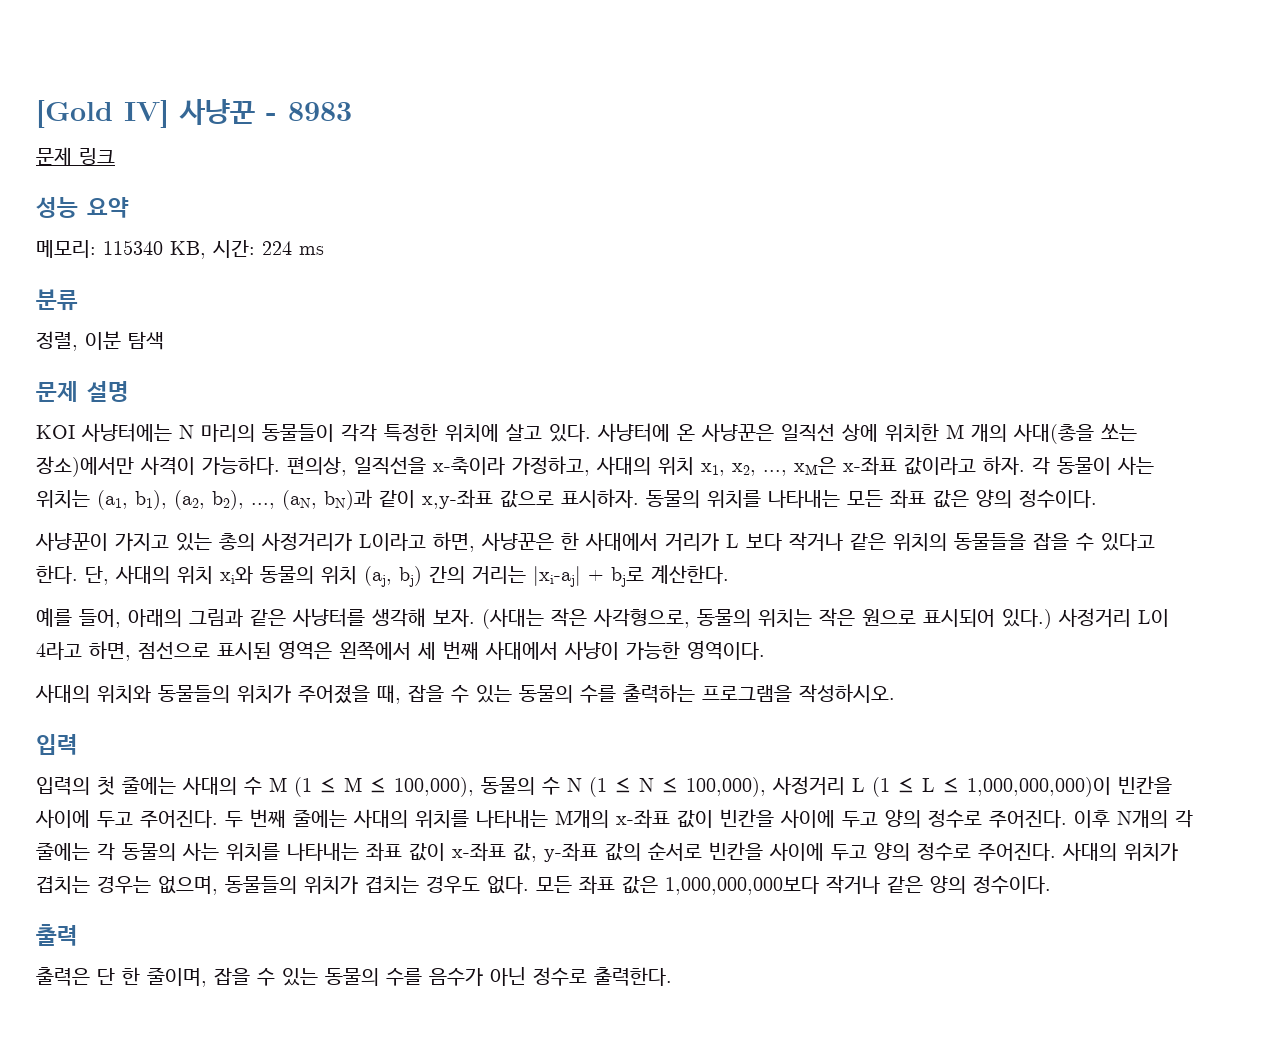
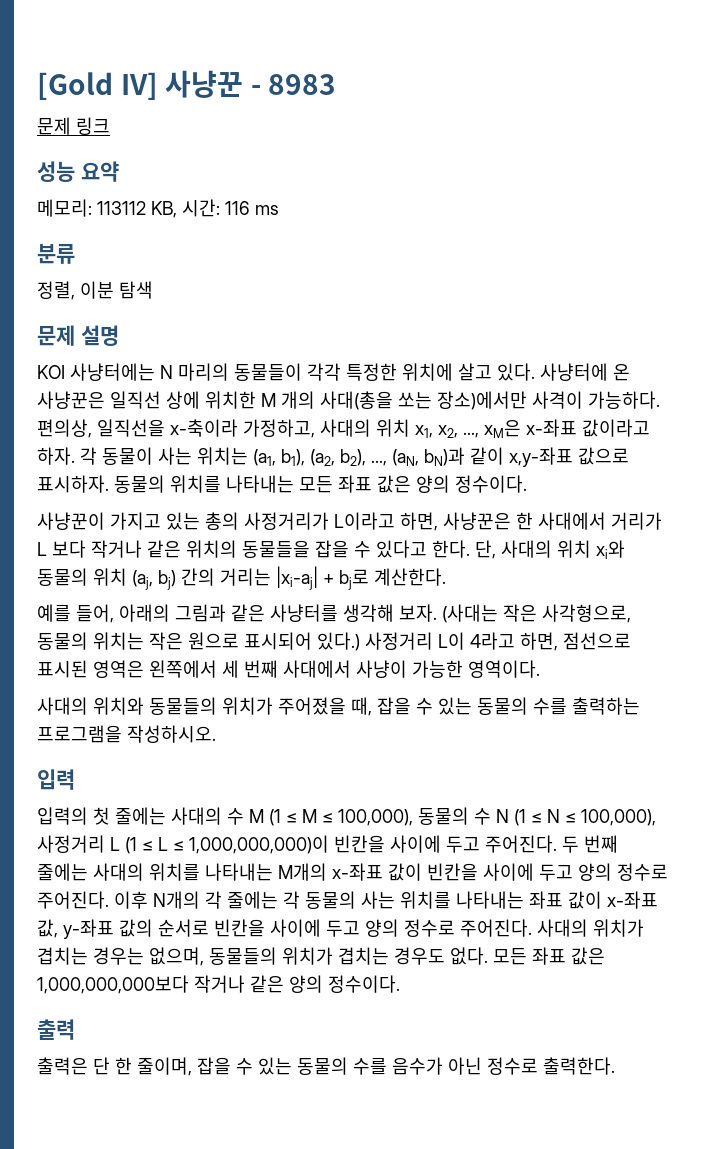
- 메모리: 115340 KB, 시간: 224 ms
+ 메모리: 113112 KB, 시간: 116 ms

